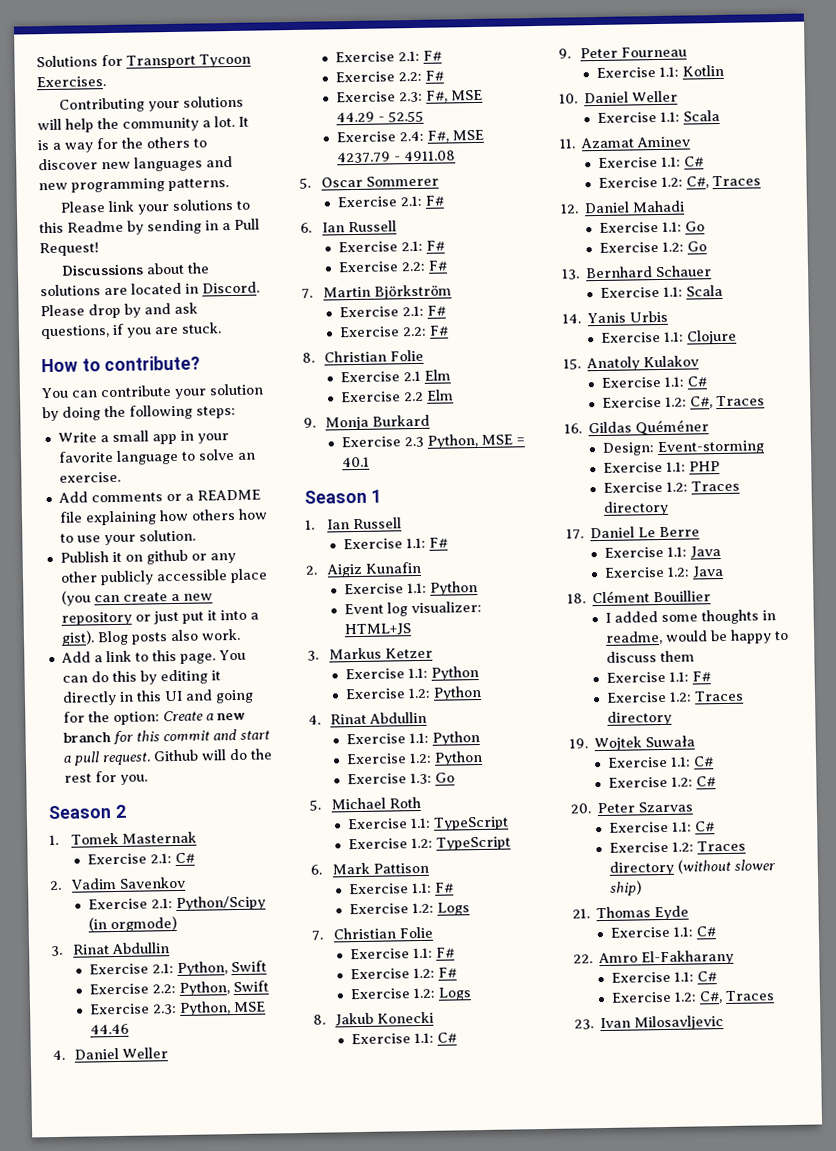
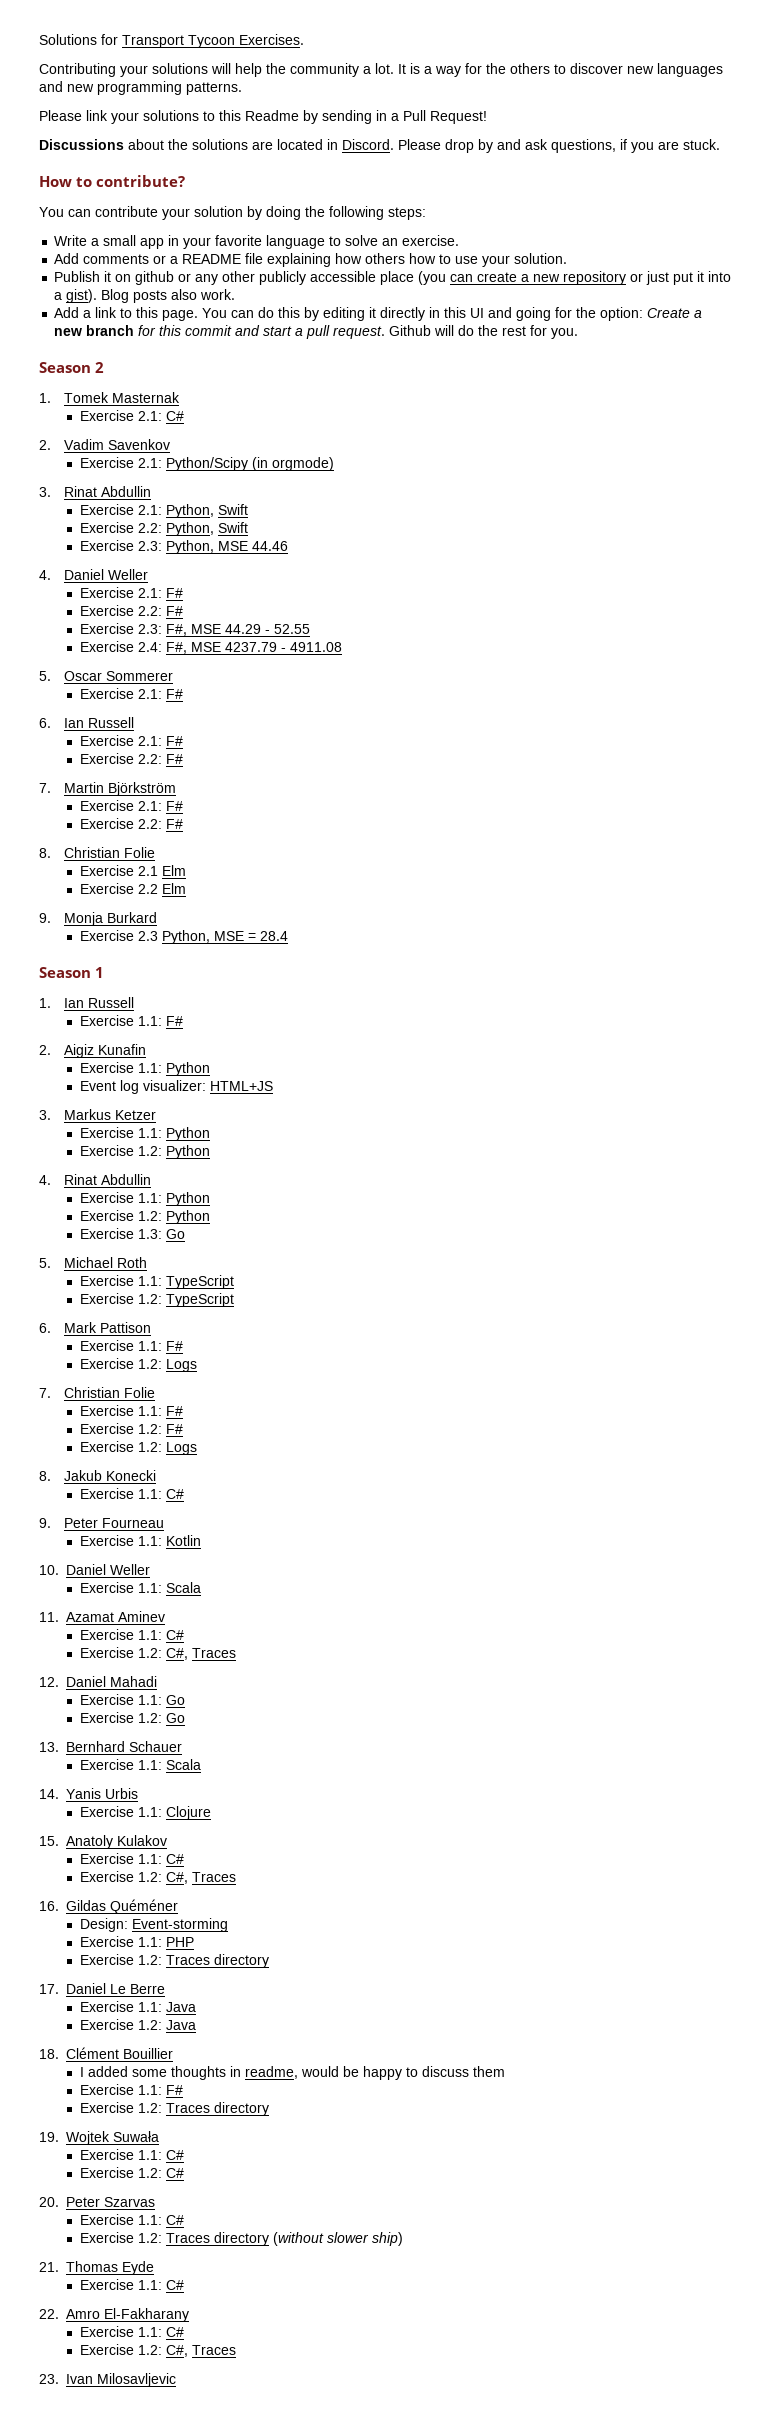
- Exercise 2.3 Python, MSE = 40.1
+ Exercise 2.3 Python, MSE = 28.4

